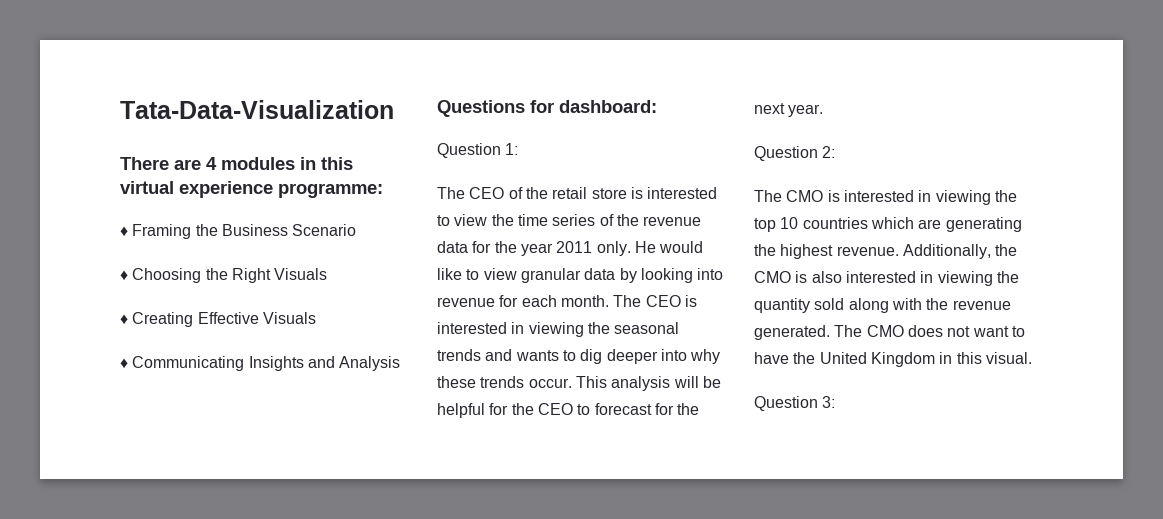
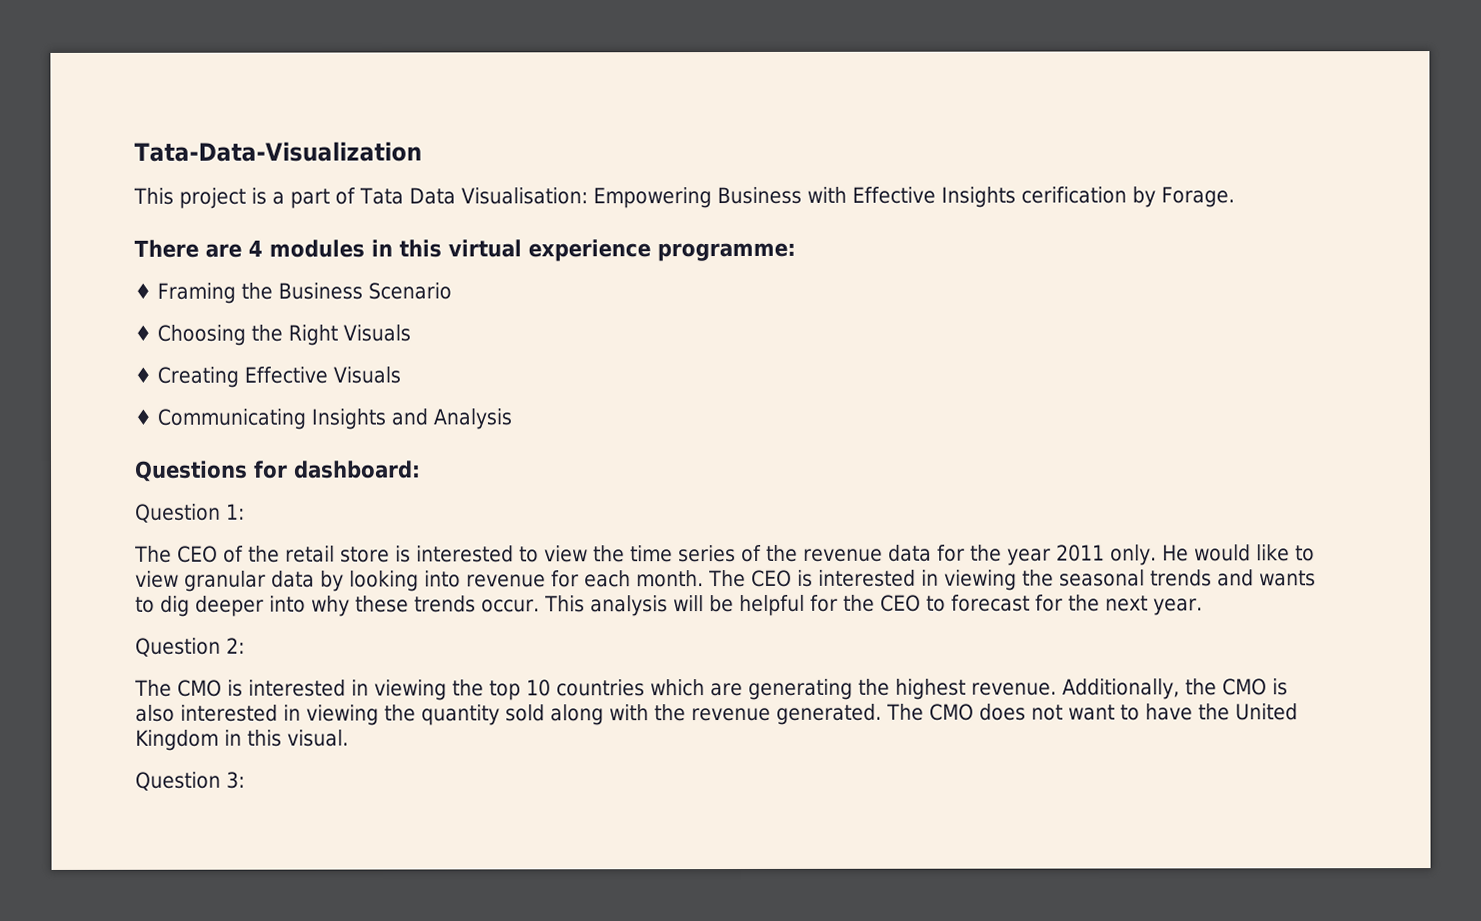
+ This project is a part of Tata Data Visualisation: Empowering Business with Effective Insights cerification by Forage.

